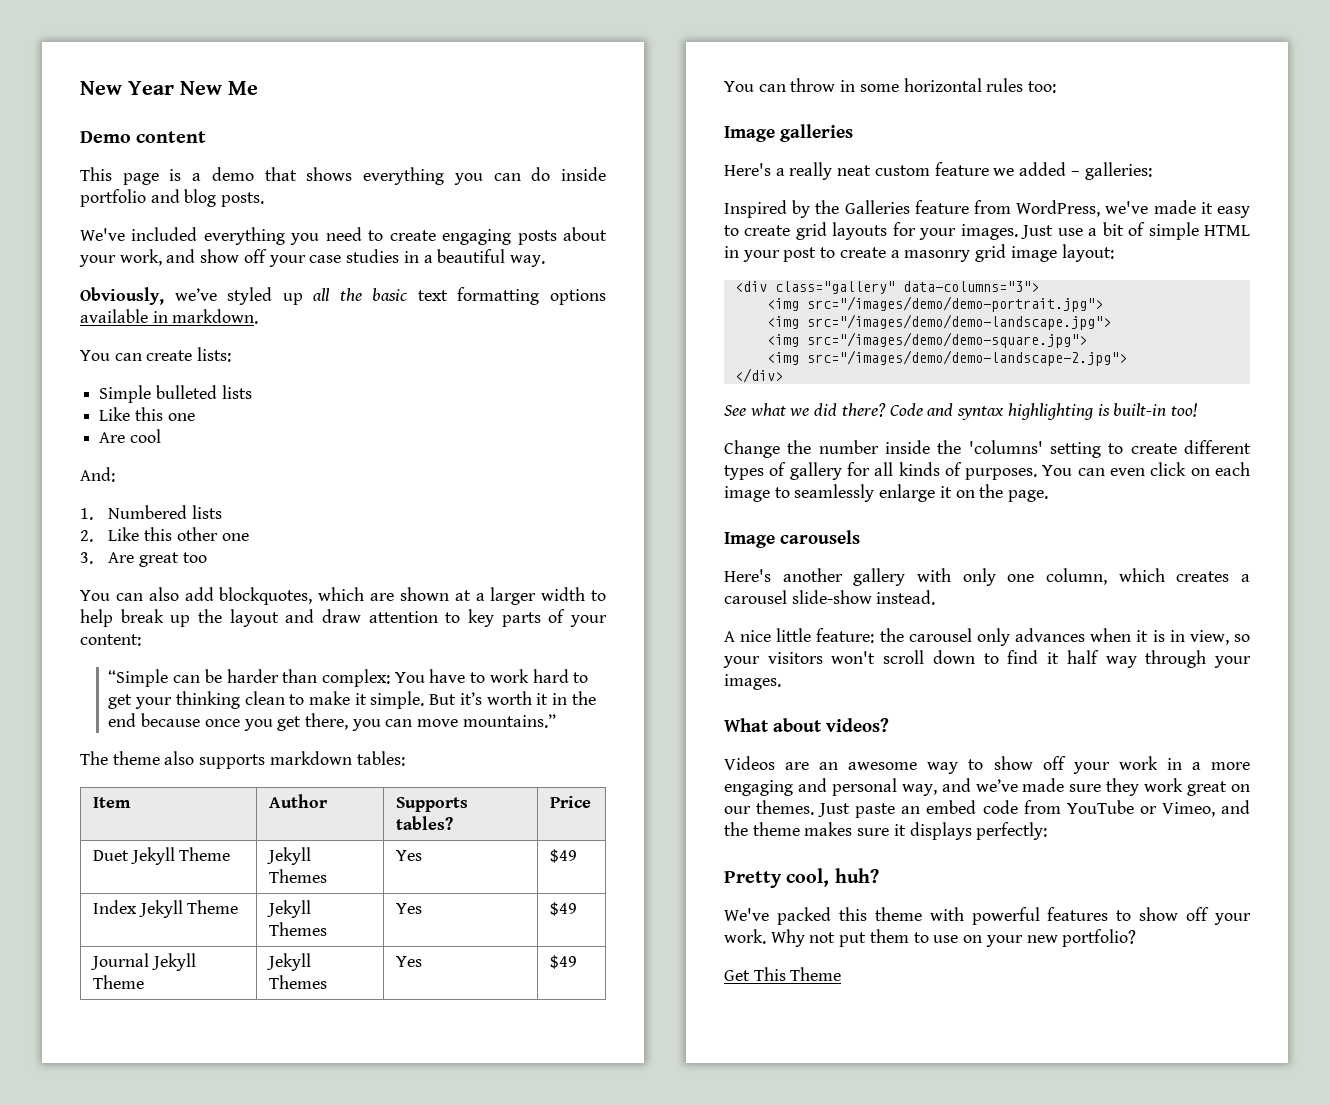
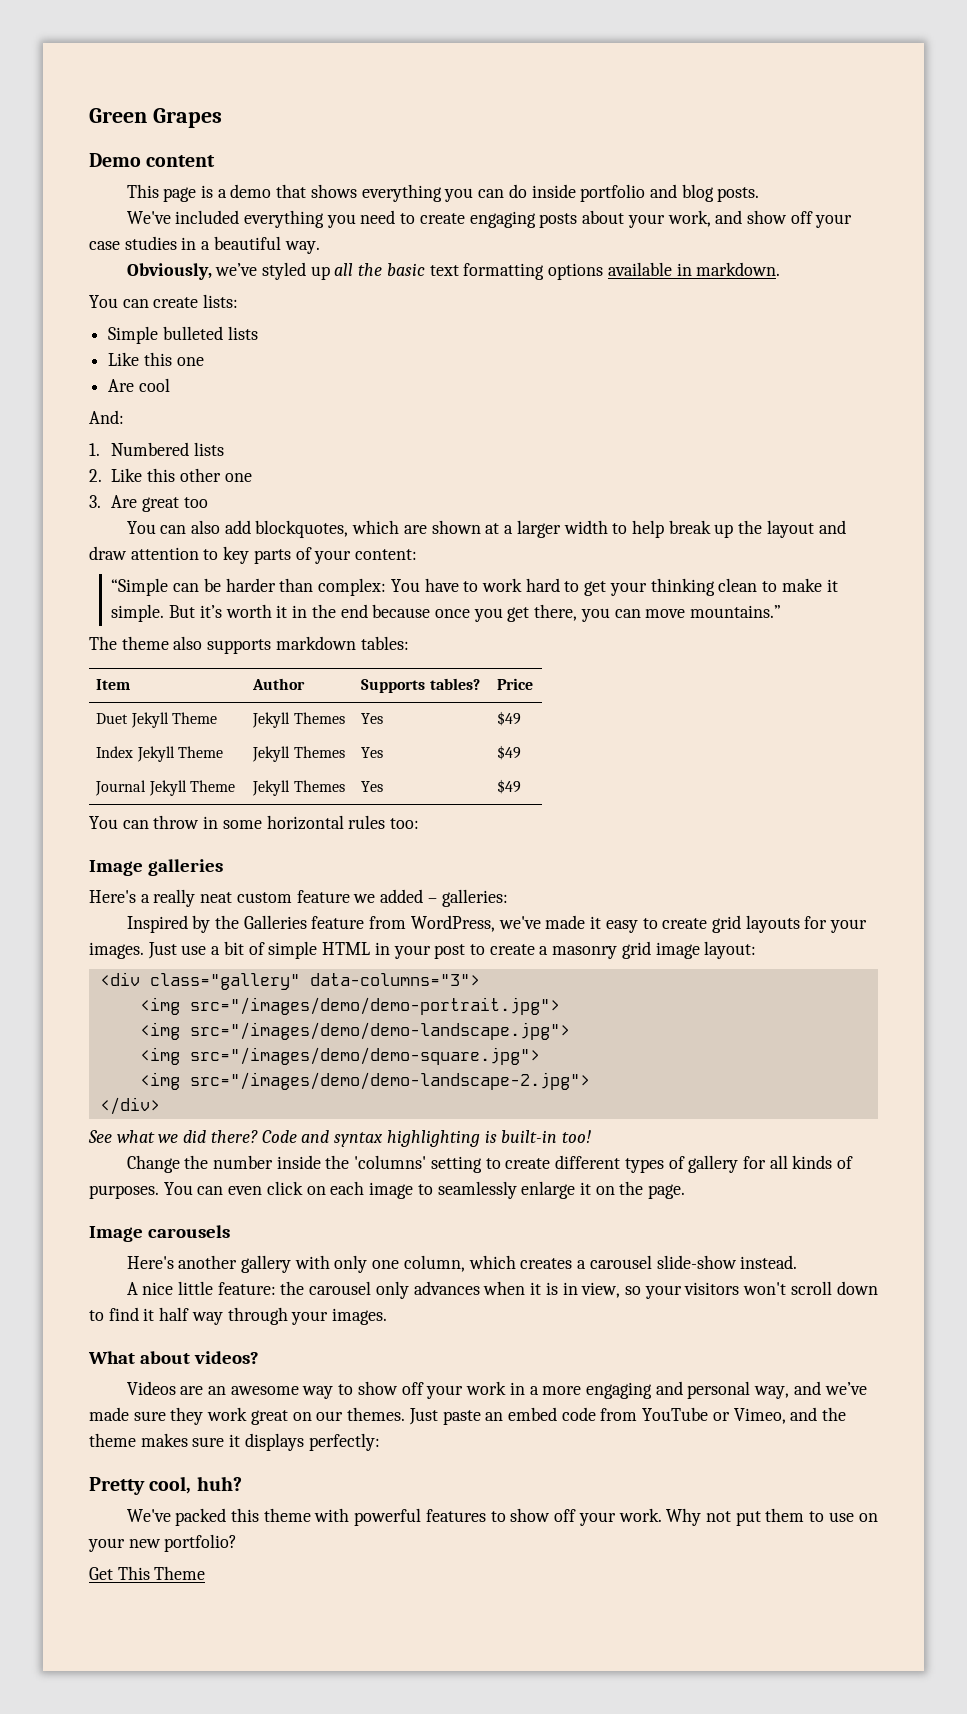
- New Year New Me
+ Green Grapes

